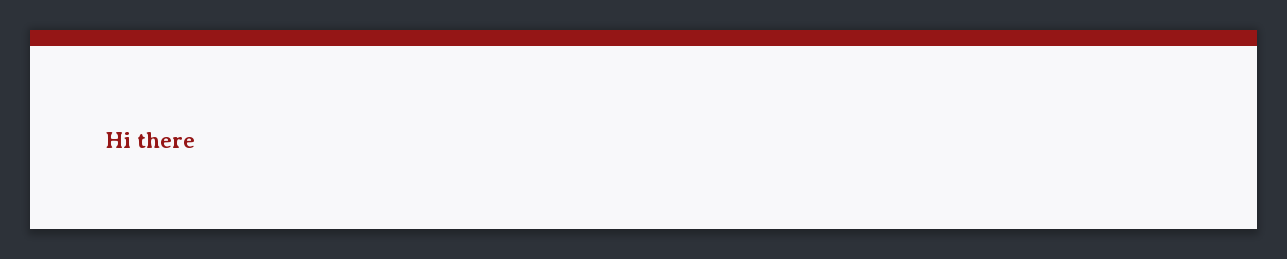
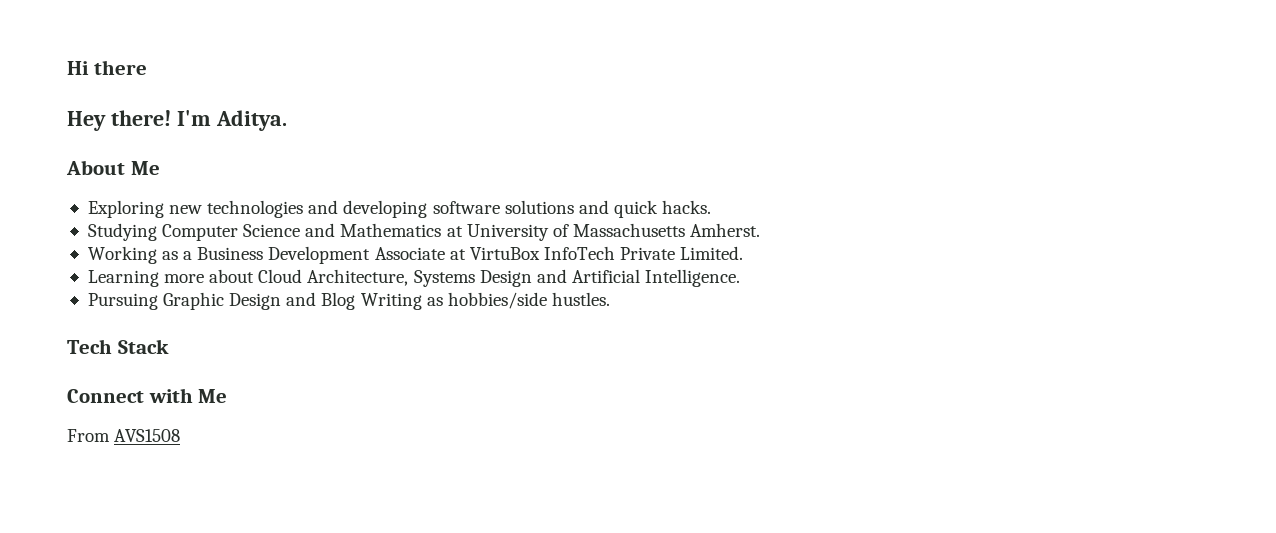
+ Hey there! I'm Aditya.
+ About Me
+ Exploring new technologies and developing software solutions and quick hacks.
+ Studying Computer Science and Mathematics at University of Massachusetts Amherst.
+ Working as a Business Development Associate at VirtuBox InfoTech Private Limited.
+ Learning more about Cloud Architecture, Systems Design and Artificial Intelligence.
+ Pursuing Graphic Design and Blog Writing as hobbies/side hustles.
+ Tech Stack
+ Connect with Me
+ From AVS1508

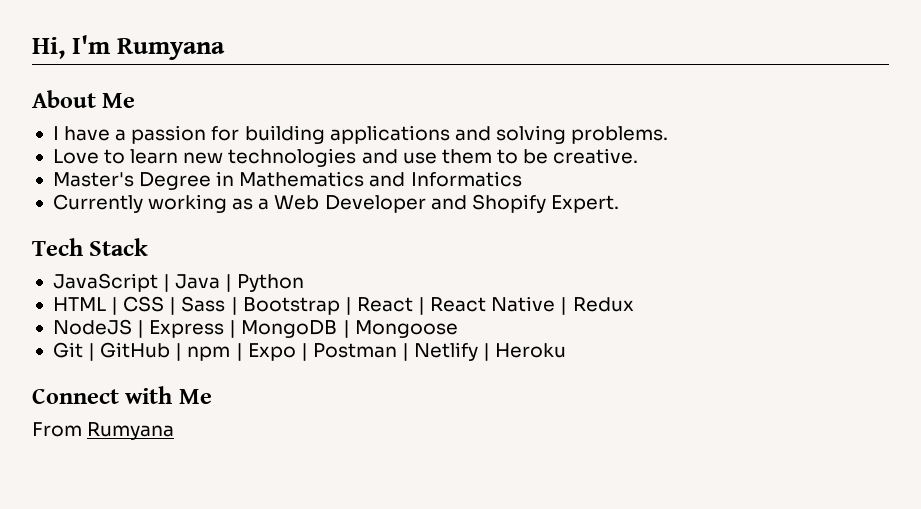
- Hi there
- Hey there! I'm Aditya.
+ Hi, I'm Rumyana
  About Me
- Exploring new technologies and developing software solutions and quick hacks.
- Studying Computer Science and Mathematics at University of Massachusetts Amherst.
- Working as a Business Development Associate at VirtuBox InfoTech Private Limited.
- Learning more about Cloud Architecture, Systems Design and Artificial Intelligence.
- Pursuing Graphic Design and Blog Writing as hobbies/side hustles.
+ I have a passion for building applications and solving problems.
+ Love to learn new technologies and use them to be creative.
+ Master's Degree in Mathematics and Informatics
+ Currently working as a Web Developer and Shopify Expert.
  Tech Stack
+ JavaScript | Java | Python
+ HTML | CSS | Sass | Bootstrap | React | React Native | Redux
+ NodeJS | Express | MongoDB | Mongoose
+ Git | GitHub | npm | Expo | Postman | Netlify | Heroku
- From AVS1508
+ From Rumyana

